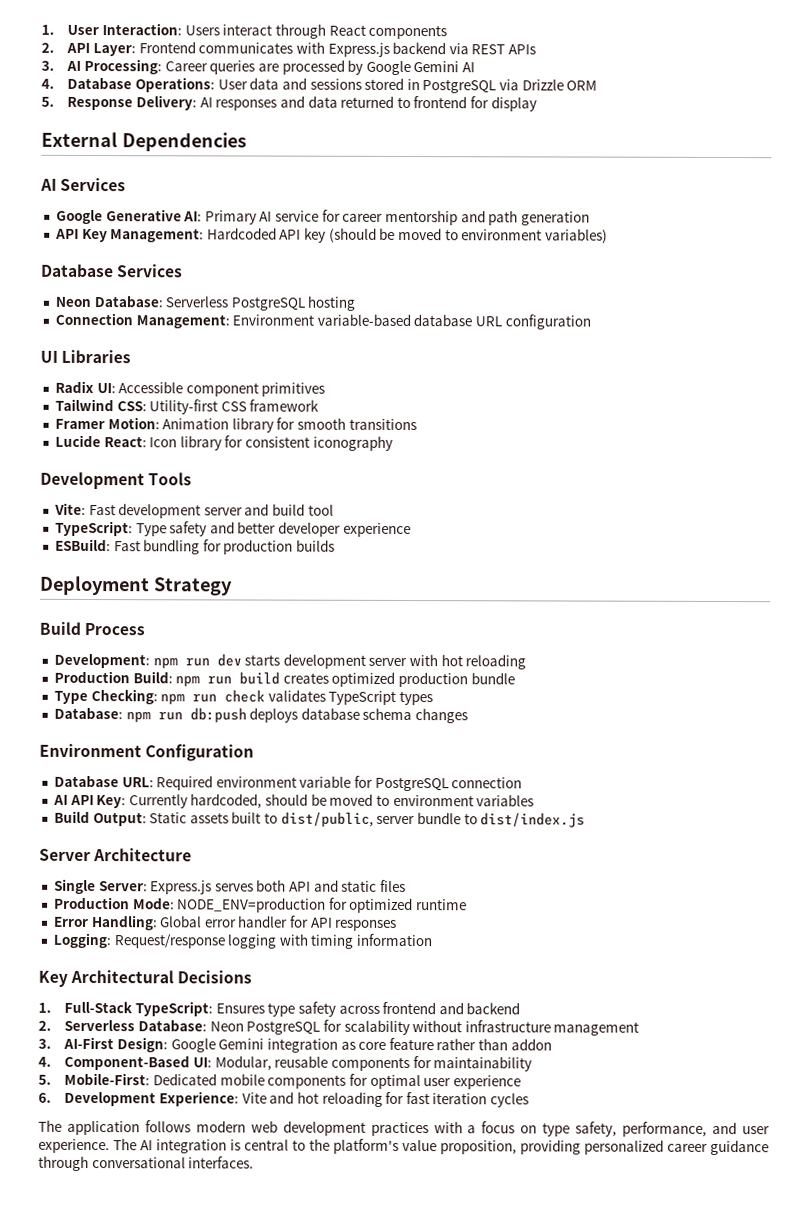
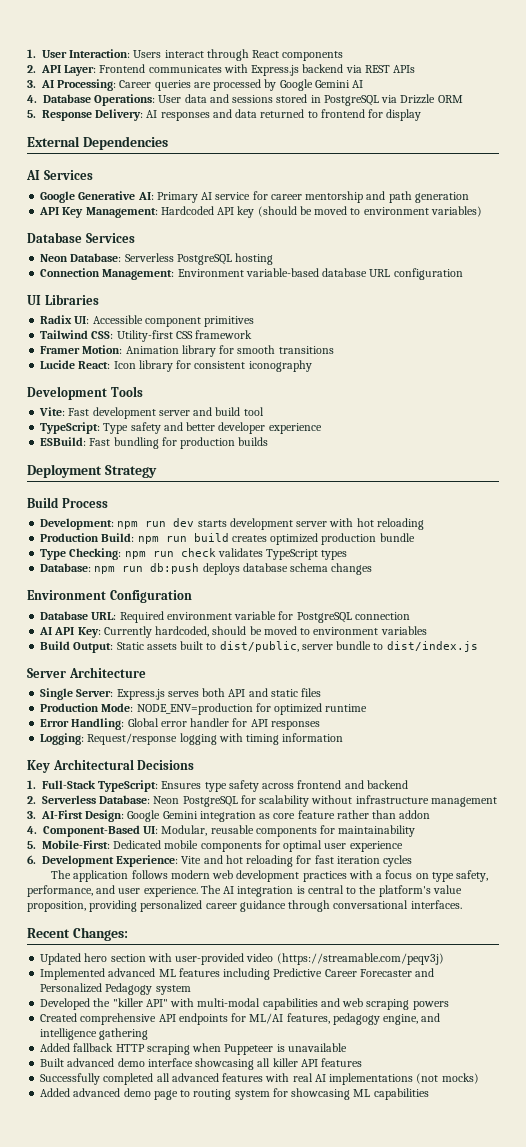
+ Recent Changes:
+ Updated hero section with user-provided video (https://streamable.com/peqv3j)
+ Implemented advanced ML features including Predictive Career Forecaster and Personalized Pedagogy system
+ Developed the "killer API" with multi-modal capabilities and web scraping powers
+ Created comprehensive API endpoints for ML/AI features, pedagogy engine, and intelligence gathering
+ Added fallback HTTP scraping when Puppeteer is unavailable
+ Built advanced demo interface showcasing all killer API features
+ Successfully completed all advanced features with real AI implementations (not mocks)
+ Added advanced demo page to routing system for showcasing ML capabilities

